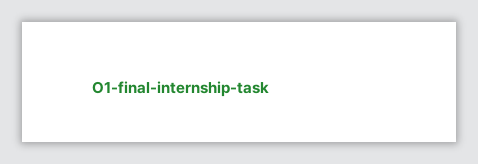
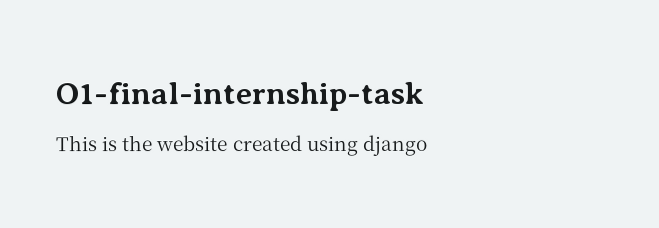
+ This is the website created using django

